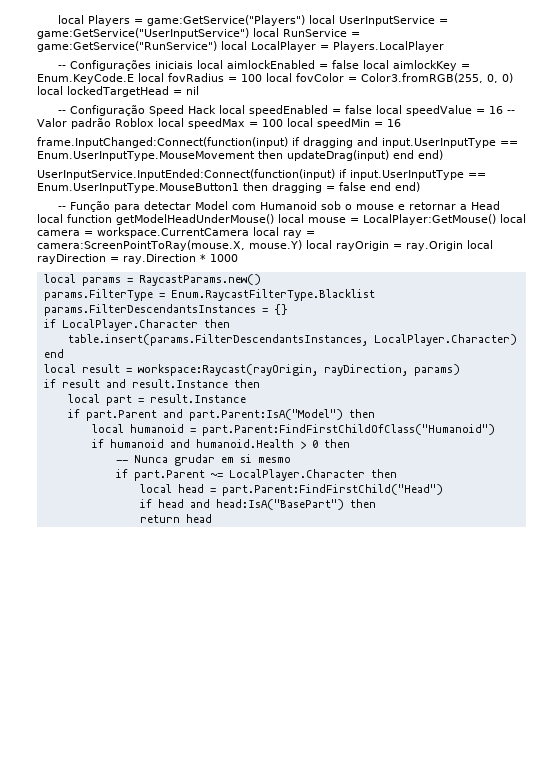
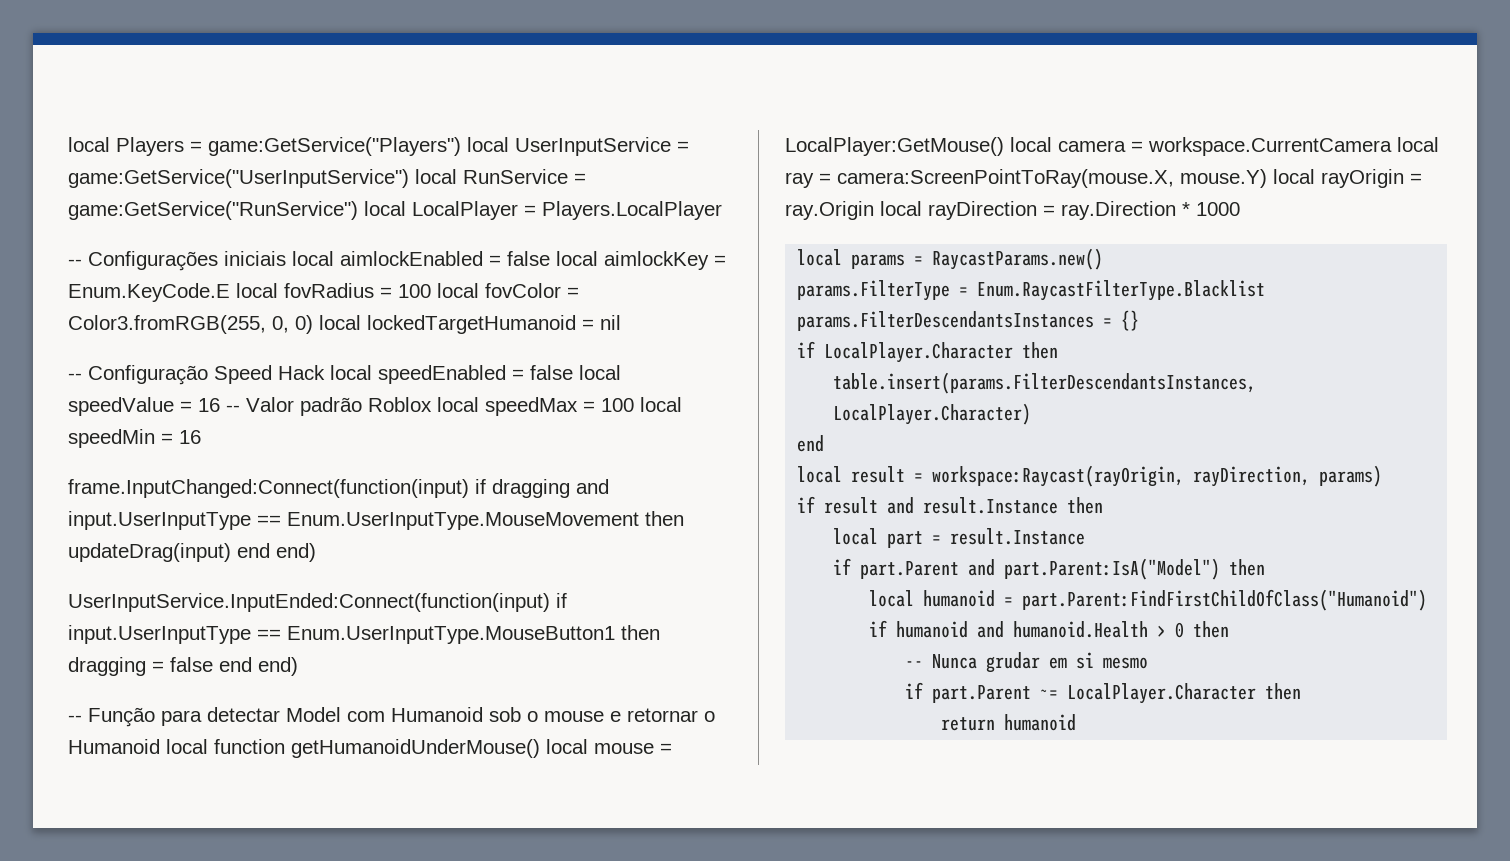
- -- Configurações iniciais local aimlockEnabled = false local aimlockKey = Enum.KeyCode.E local fovRadius = 100 local fovColor = Color3.fromRGB(255, 0, 0) local lockedTargetHead = nil
+ -- Configurações iniciais local aimlockEnabled = false local aimlockKey = Enum.KeyCode.E local fovRadius = 100 local fovColor = Color3.fromRGB(255, 0, 0) local lockedTargetHumanoid = nil
- -- Função para detectar Model com Humanoid sob o mouse e retornar a Head local function getModelHeadUnderMouse() local mouse = LocalPlayer:GetMouse() local camera = workspace.CurrentCamera local ray = camera:ScreenPointToRay(mouse.X, mouse.Y) local rayOrigin = ray.Origin local rayDirection = ray.Direction * 1000
+ -- Função para detectar Model com Humanoid sob o mouse e retornar o Humanoid local function getHumanoidUnderMouse() local mouse = LocalPlayer:GetMouse() local camera = workspace.CurrentCamera local ray = camera:ScreenPointToRay(mouse.X, mouse.Y) local rayOrigin = ray.Origin local rayDirection = ray.Direction * 1000
- local head = part.Parent:FindFirstChild("Head")
- if head and head:IsA("BasePart") then
- return head
+ return humanoid

